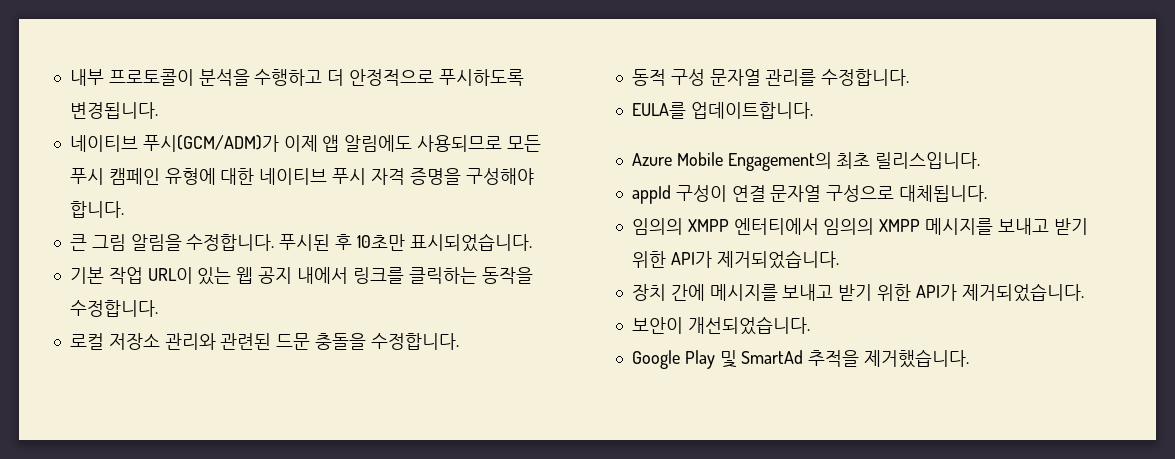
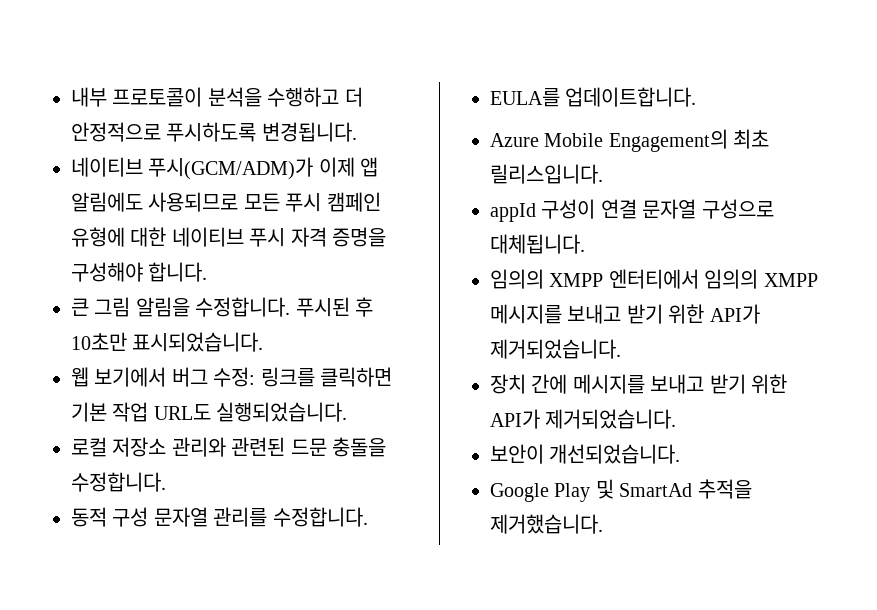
- 기본 작업 URL이 있는 웹 공지 내에서 링크를 클릭하는 동작을 수정합니다.
+ 웹 보기에서 버그 수정: 링크를 클릭하면 기본 작업 URL도 실행되었습니다.

